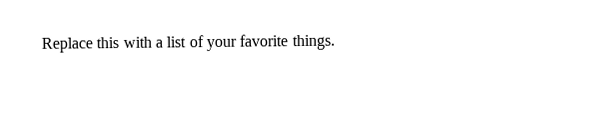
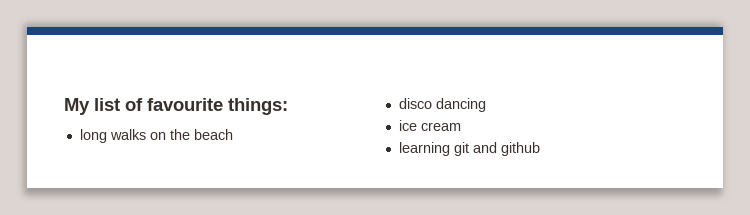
- Replace this with a list of your favorite things.
+ My list of favourite things:
+ long walks on the beach
+ disco dancing
+ ice cream
+ learning git and github

